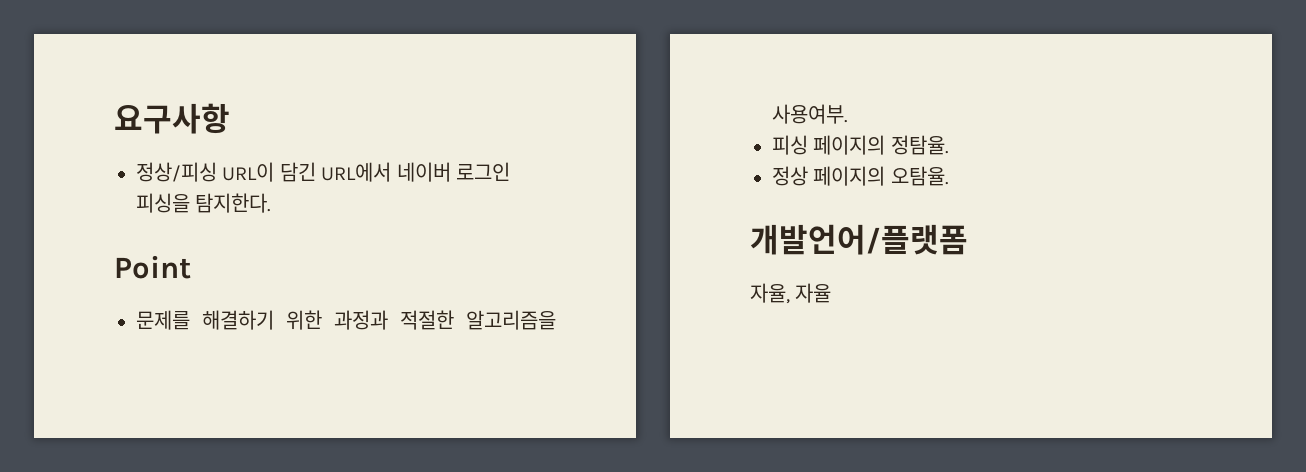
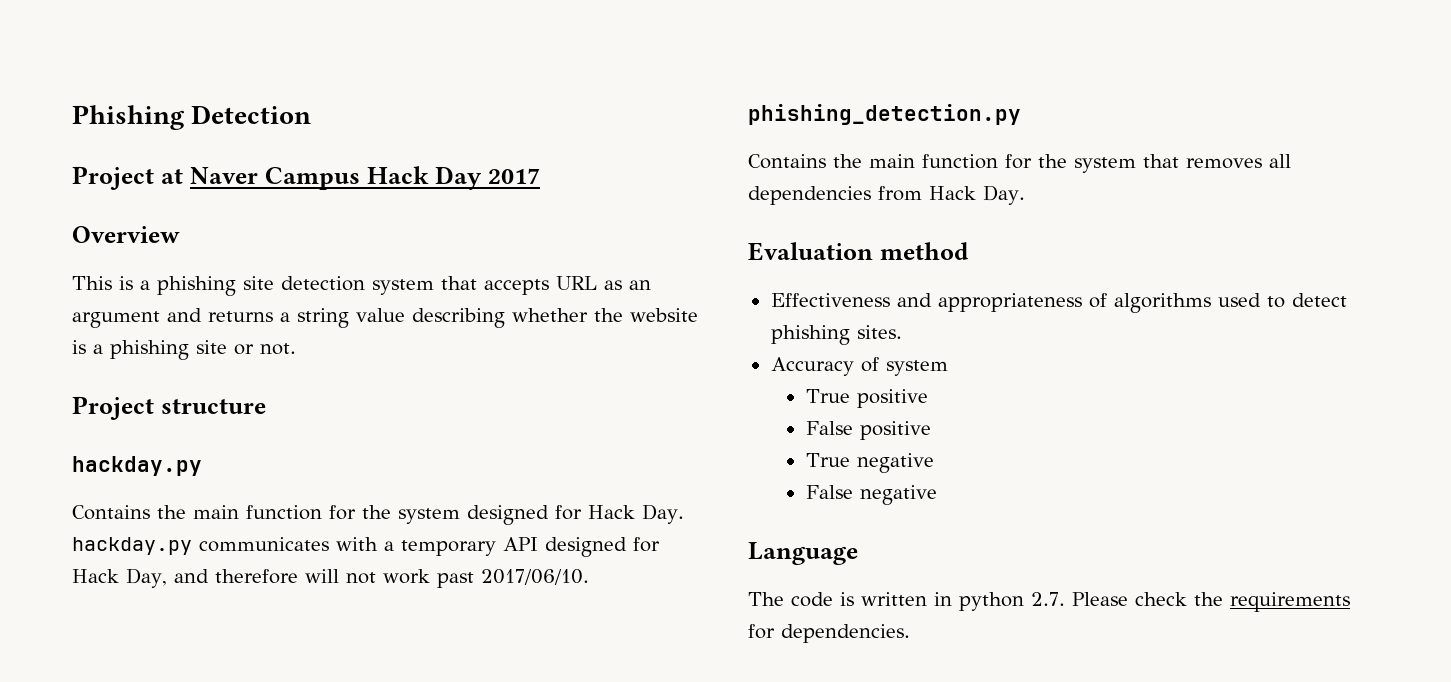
- 요구사항
- 정상/피싱 URL이 담긴 URL에서 네이버 로그인 피싱을 탐지한다.
- Point
- 문제를 해결하기 위한 과정과 적절한 알고리즘을 사용여부.
- 피싱 페이지의 정탐율.
- 정상 페이지의 오탐율.
- 개발언어/플랫폼
- 자율, 자율
+ Phishing Detection
+ Project at Naver Campus Hack Day 2017
+ Overview
+ This is a phishing site detection system that accepts URL as an argument and returns a string value describing whether the website is a phishing site or not.
+ Project structure
+ hackday.py
+ Contains the main function for the system designed for Hack Day. hackday.py communicates with a temporary API designed for Hack Day, and therefore will not work past 2017/06/10.
+ phishing_detection.py
+ Contains the main function for the system that removes all dependencies from Hack Day.
+ Evaluation method
+ Effectiveness and appropriateness of algorithms used to detect phishing sites.
+ Accuracy of system
+ True positive
+ False positive
+ True negative
+ False negative
+ Language
+ The code is written in python 2.7. Please check the requirements for dependencies.

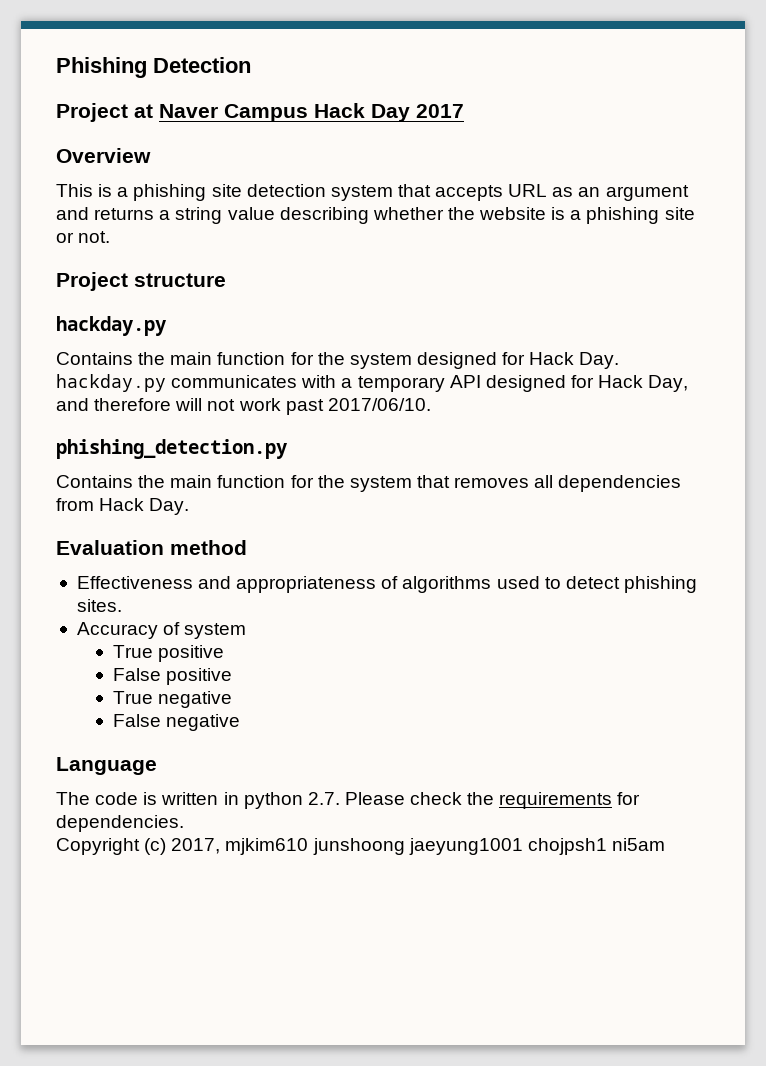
+ Copyright (c) 2017, mjkim610 junshoong jaeyung1001 chojpsh1 ni5am

